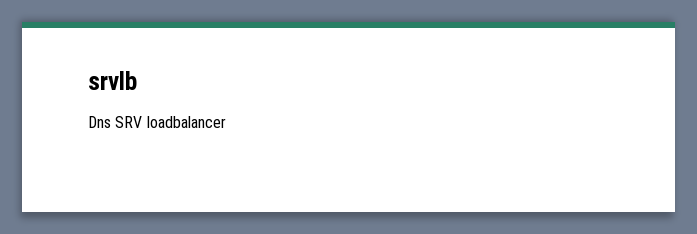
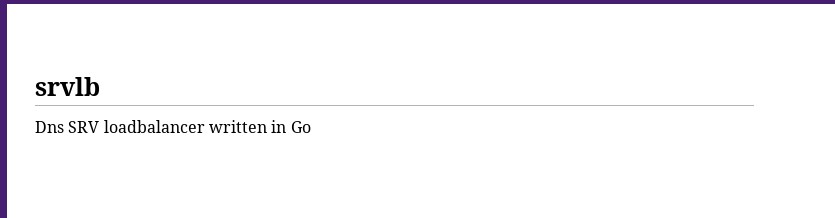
- Dns SRV loadbalancer
+ Dns SRV loadbalancer written in Go

